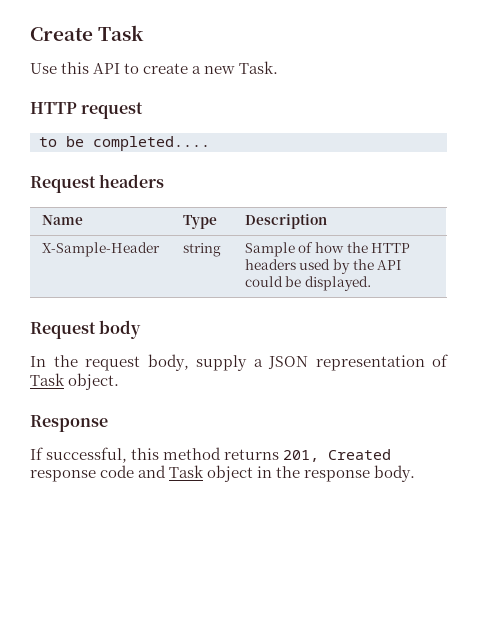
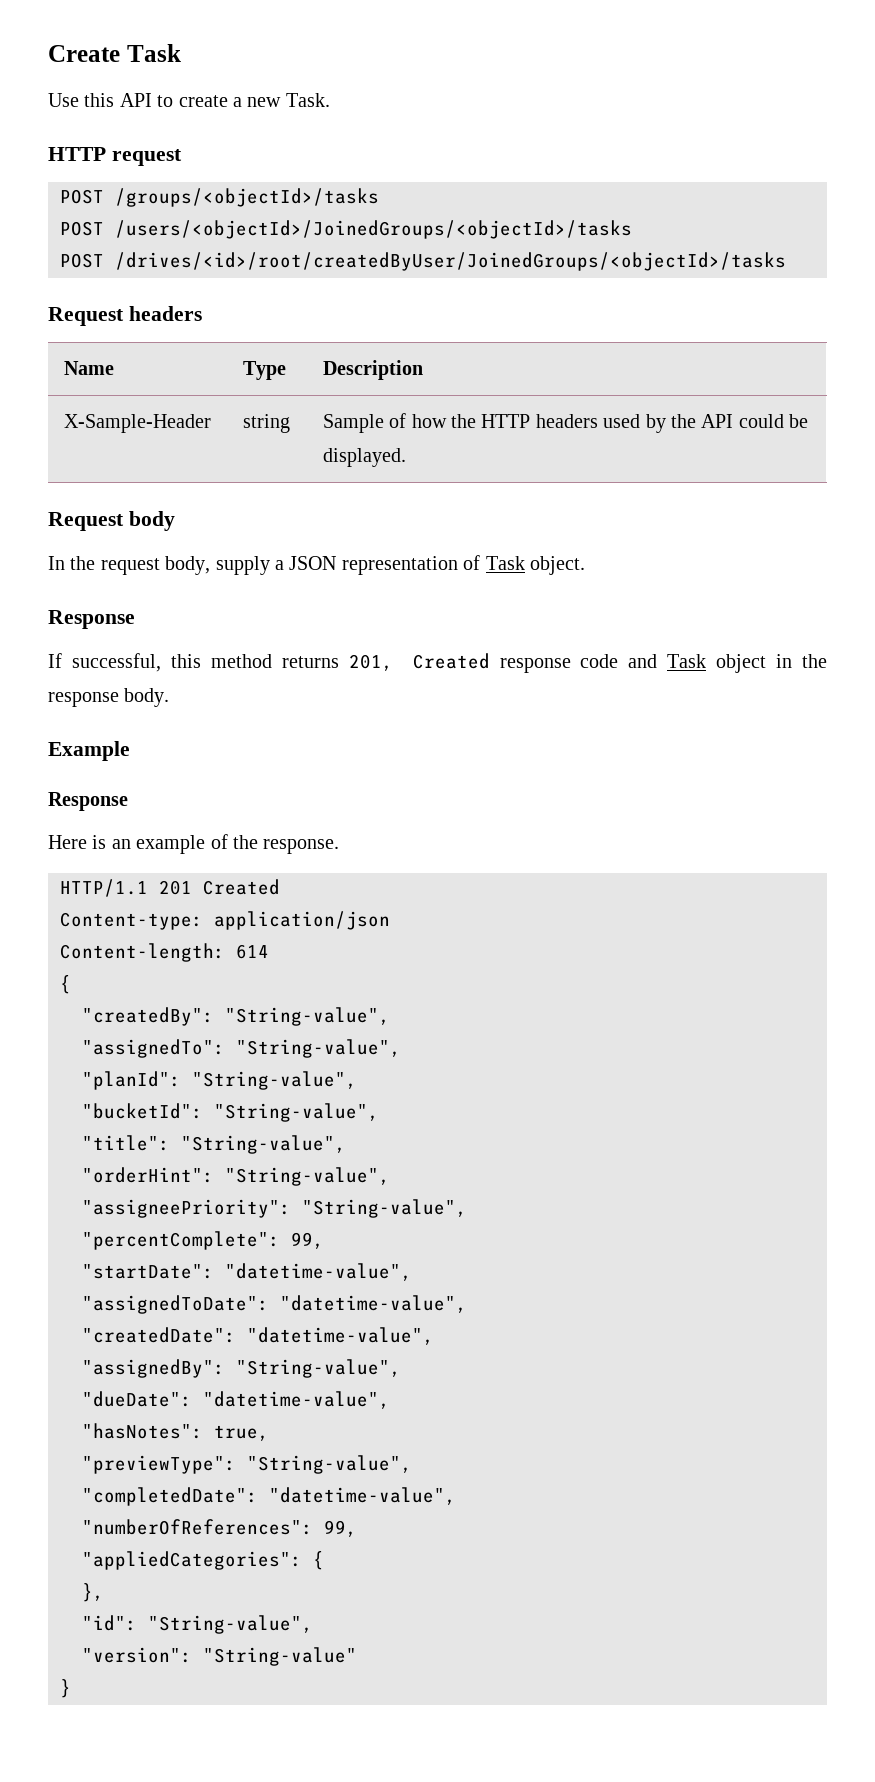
- to be completed....
+ POST /groups/<objectId>/tasks
+ POST /users/<objectId>/JoinedGroups/<objectId>/tasks
+ POST /drives/<id>/root/createdByUser/JoinedGroups/<objectId>/tasks
+ Example
+ Response
+ Here is an example of the response.
+ HTTP/1.1 201 Created
+ Content-type: application/json
+ Content-length: 614
+ {
+ "createdBy": "String-value",
+ "assignedTo": "String-value",
+ "planId": "String-value",
+ "bucketId": "String-value",
+ "title": "String-value",
+ "orderHint": "String-value",
+ "assigneePriority": "String-value",
+ "percentComplete": 99,
+ "startDate": "datetime-value",
+ "assignedToDate": "datetime-value",
+ "createdDate": "datetime-value",
+ "assignedBy": "String-value",
+ "dueDate": "datetime-value",
+ "hasNotes": true,
+ "previewType": "String-value",
+ "completedDate": "datetime-value",
+ "numberOfReferences": 99,
+ "appliedCategories": {
+ },
+ "id": "String-value",
+ "version": "String-value"
+ }

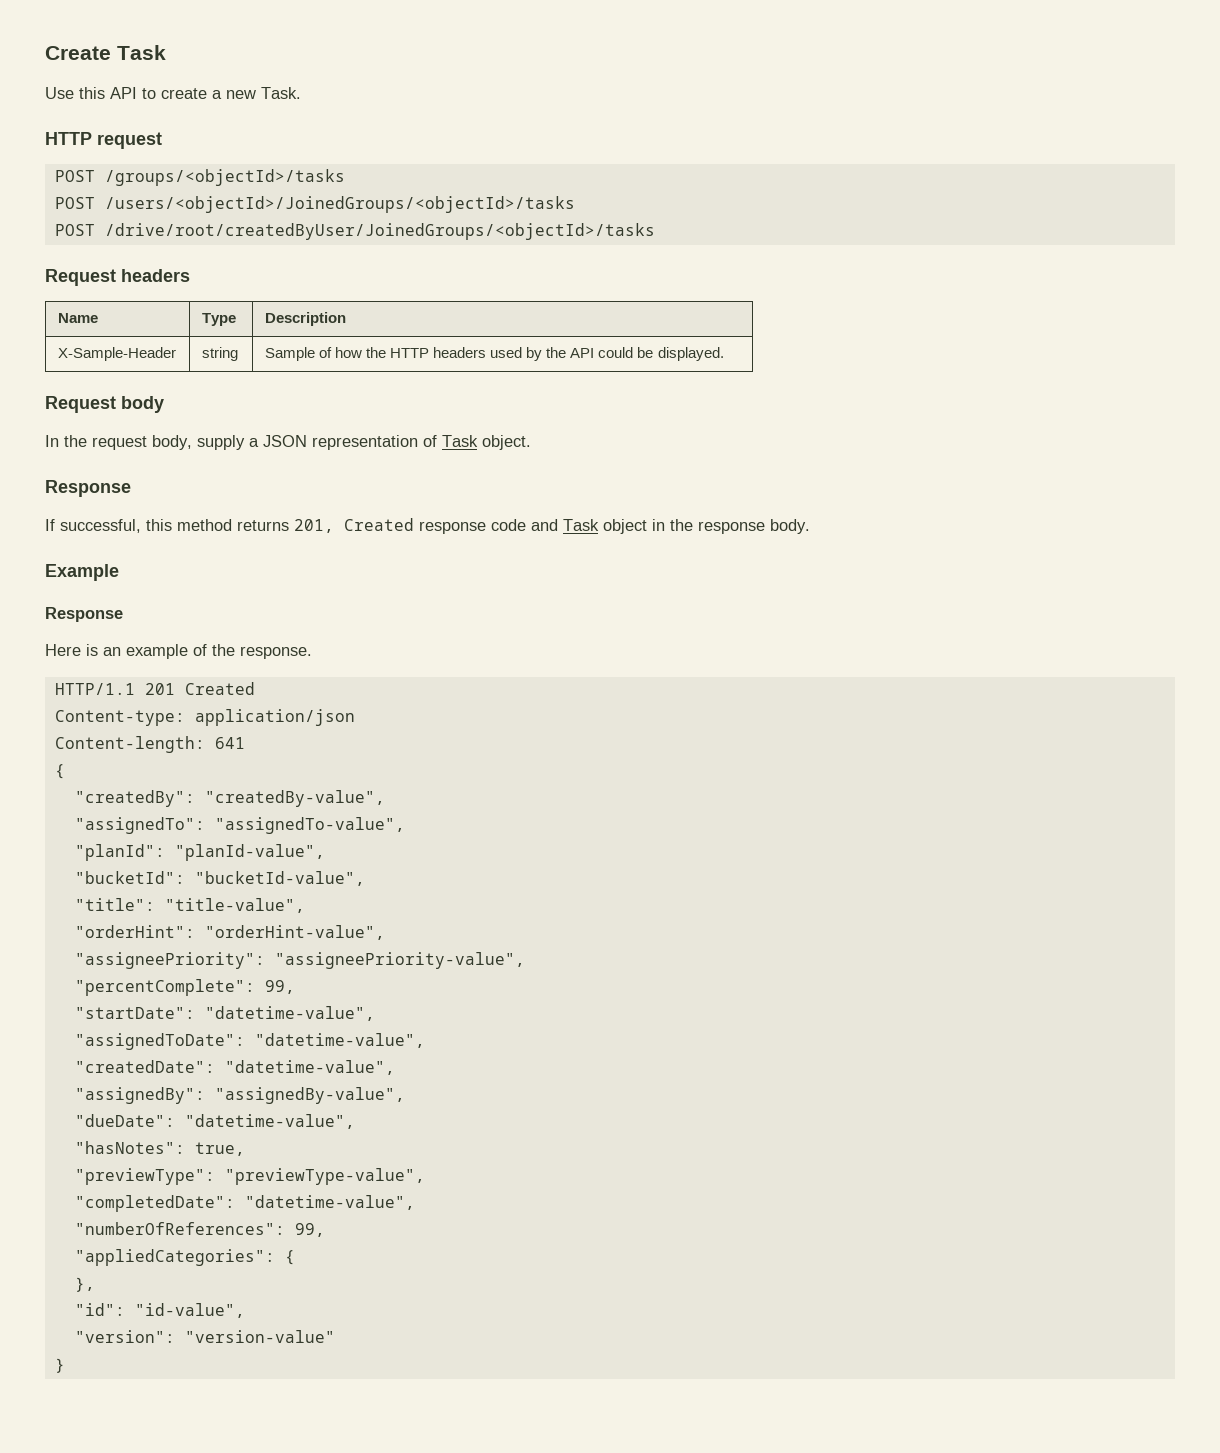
- POST /drives/<id>/root/createdByUser/JoinedGroups/<objectId>/tasks
+ POST /drive/root/createdByUser/JoinedGroups/<objectId>/tasks
- Content-length: 614
+ Content-length: 641
- "createdBy": "String-value",
+ "createdBy": "createdBy-value",
- "assignedTo": "String-value",
+ "assignedTo": "assignedTo-value",
- "planId": "String-value",
+ "planId": "planId-value",
- "bucketId": "String-value",
+ "bucketId": "bucketId-value",
- "title": "String-value",
+ "title": "title-value",
- "orderHint": "String-value",
+ "orderHint": "orderHint-value",
- "assigneePriority": "String-value",
+ "assigneePriority": "assigneePriority-value",
- "assignedBy": "String-value",
+ "assignedBy": "assignedBy-value",
- "previewType": "String-value",
+ "previewType": "previewType-value",
- "id": "String-value",
+ "id": "id-value",
- "version": "String-value"
+ "version": "version-value"

